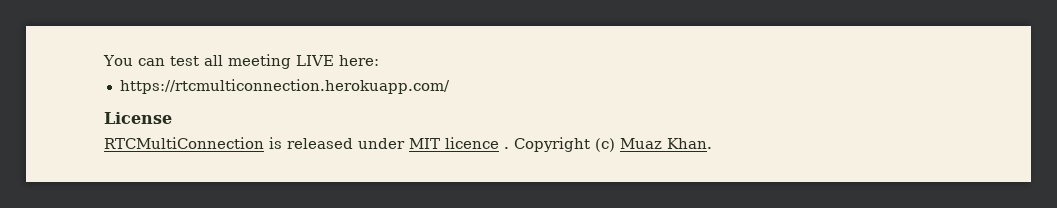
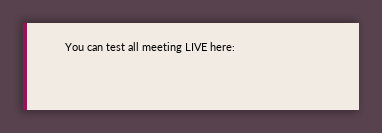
- https://rtcmulticonnection.herokuapp.com/
- License
- RTCMultiConnection is released under MIT licence . Copyright (c) Muaz Khan.

